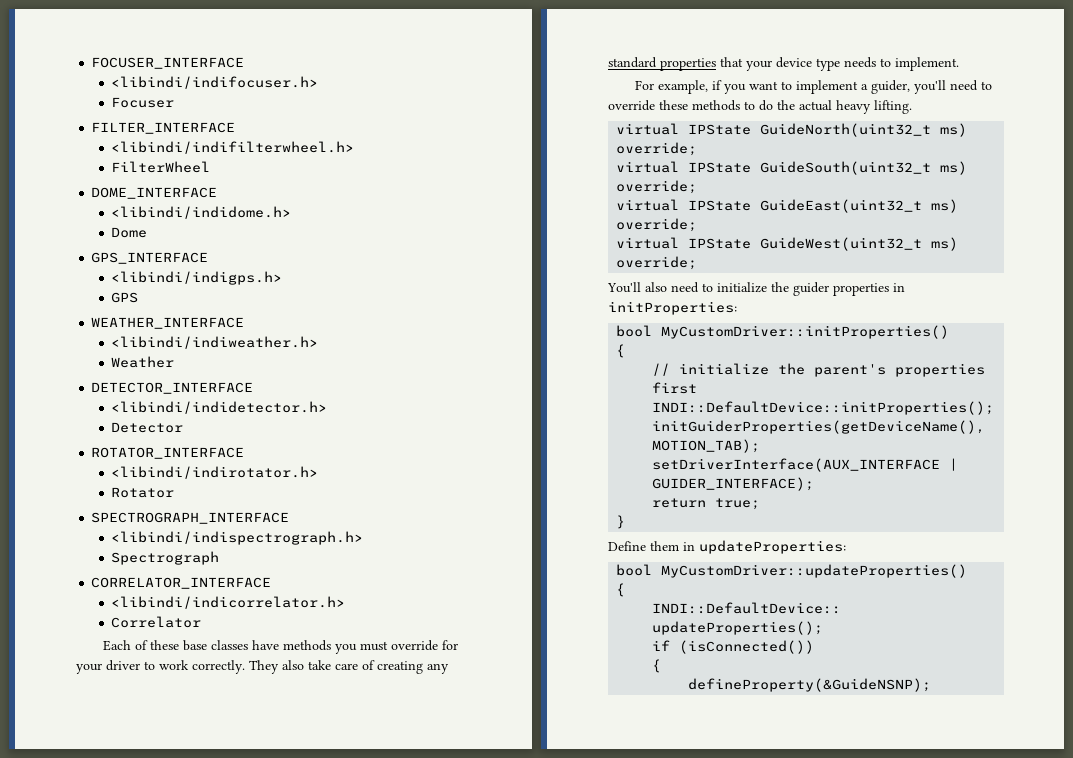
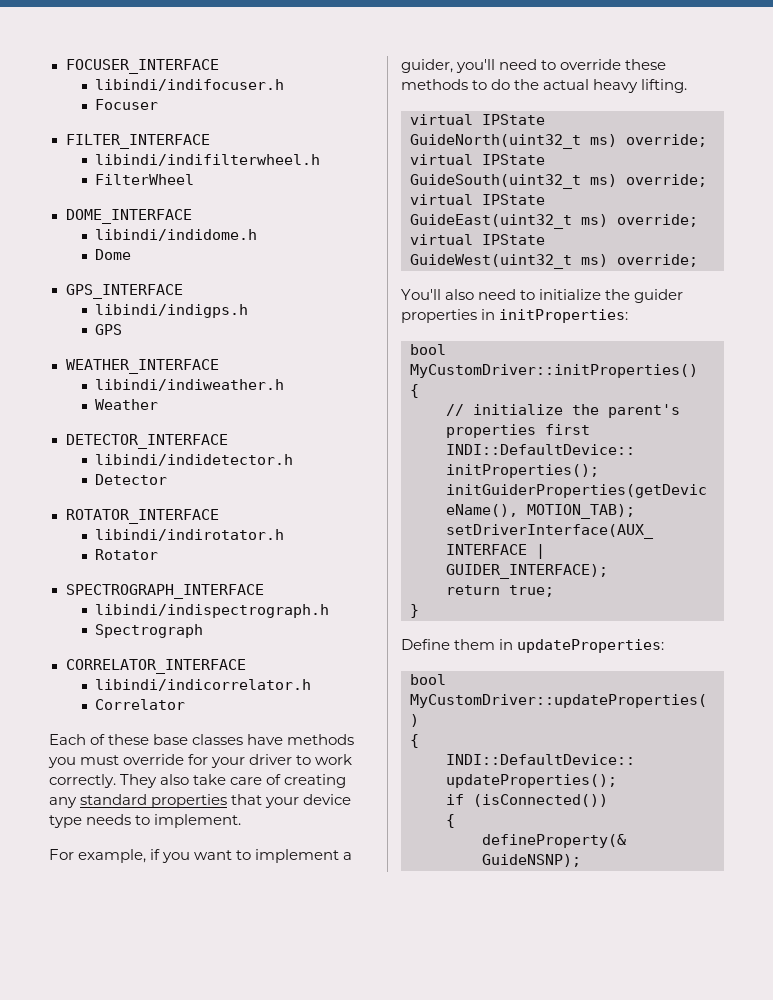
- <libindi/indifocuser.h>
+ libindi/indifocuser.h
- <libindi/indifilterwheel.h>
+ libindi/indifilterwheel.h
- <libindi/indidome.h>
+ libindi/indidome.h
- <libindi/indigps.h>
+ libindi/indigps.h
- <libindi/indiweather.h>
+ libindi/indiweather.h
- <libindi/indidetector.h>
+ libindi/indidetector.h
- <libindi/indirotator.h>
+ libindi/indirotator.h
- <libindi/indispectrograph.h>
+ libindi/indispectrograph.h
- <libindi/indicorrelator.h>
+ libindi/indicorrelator.h

